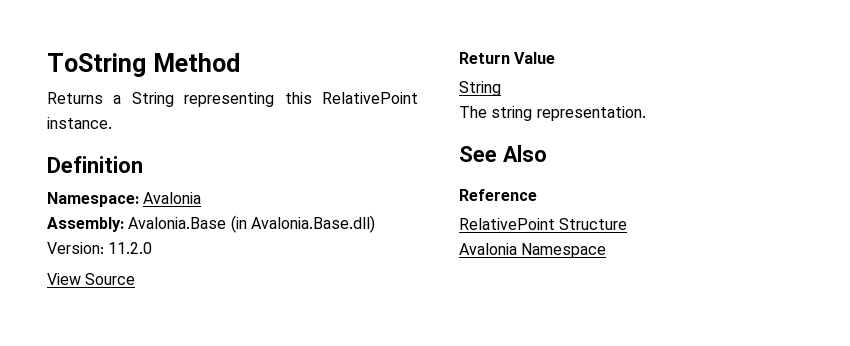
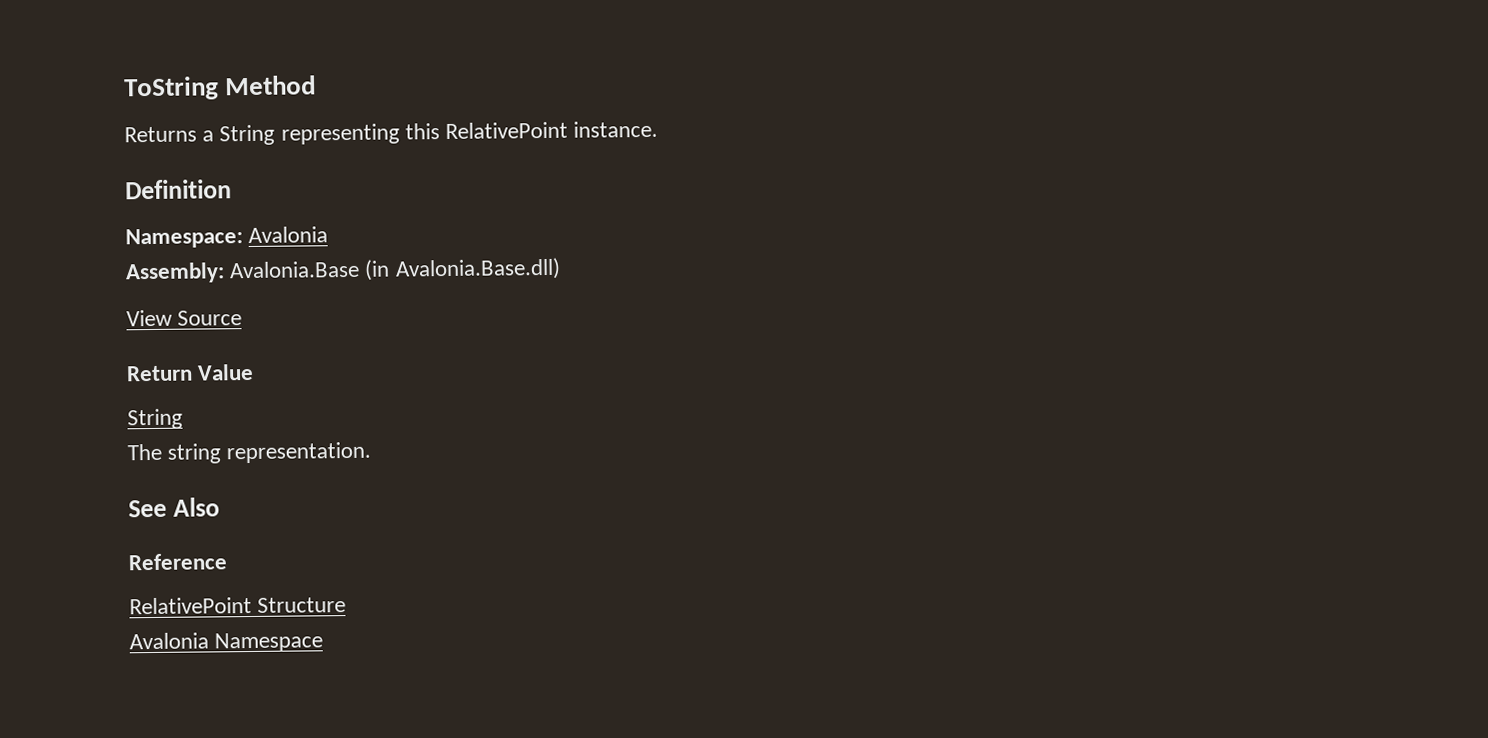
- Assembly: Avalonia.Base (in Avalonia.Base.dll) Version: 11.2.0
+ Assembly: Avalonia.Base (in Avalonia.Base.dll)

